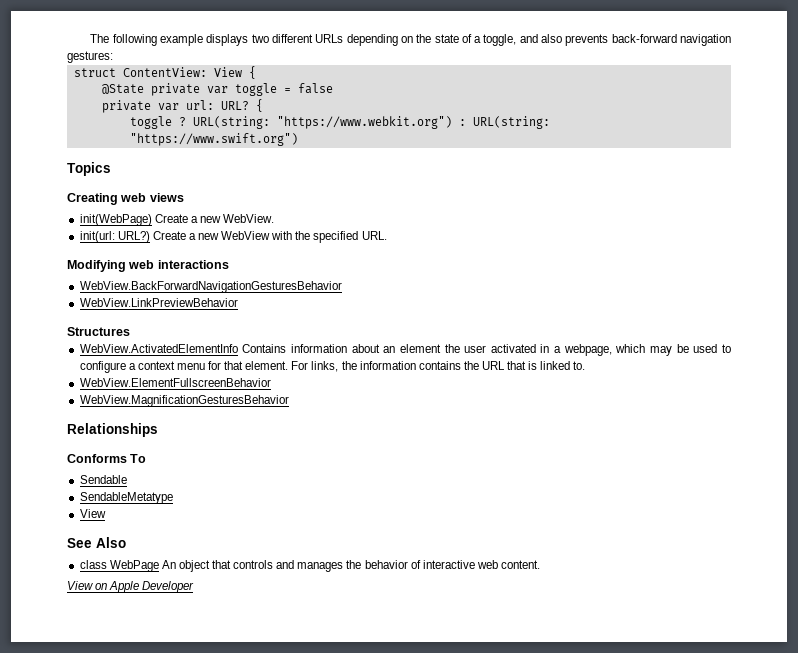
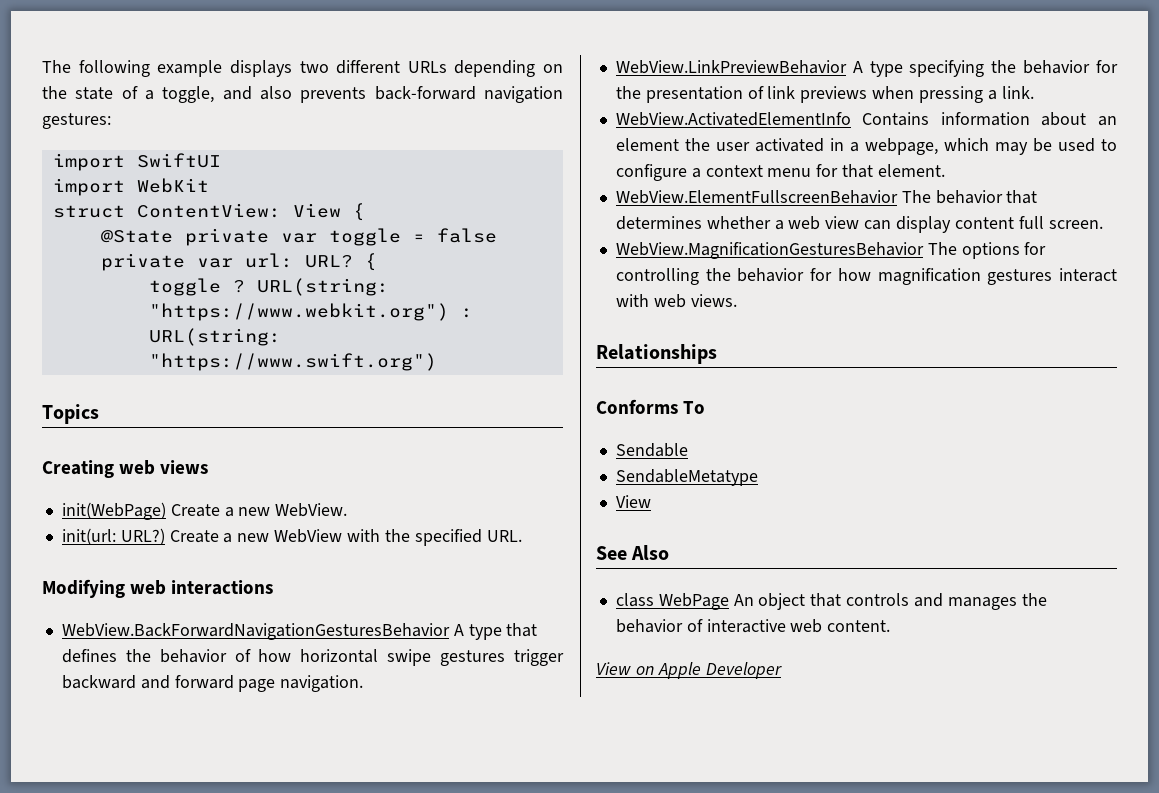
+ import SwiftUI
+ import WebKit
- WebView.BackForwardNavigationGesturesBehavior
- WebView.LinkPreviewBehavior
- Structures
+ WebView.BackForwardNavigationGesturesBehavior A type that defines the behavior of how horizontal swipe gestures trigger backward and forward page navigation.
+ WebView.LinkPreviewBehavior A type specifying the behavior for the presentation of link previews when pressing a link.
- WebView.ActivatedElementInfo Contains information about an element the user activated in a webpage, which may be used to configure a context menu for that element. For links, the information contains the URL that is linked to.
- WebView.ElementFullscreenBehavior
- WebView.MagnificationGesturesBehavior
+ WebView.ActivatedElementInfo Contains information about an element the user activated in a webpage, which may be used to configure a context menu for that element.
+ WebView.ElementFullscreenBehavior The behavior that determines whether a web view can display content full screen.
+ WebView.MagnificationGesturesBehavior The options for controlling the behavior for how magnification gestures interact with web views.

